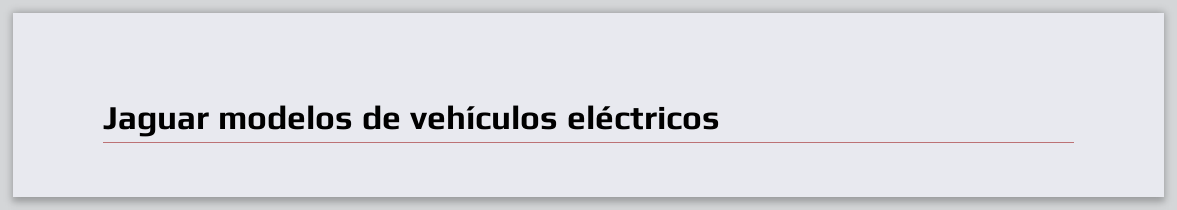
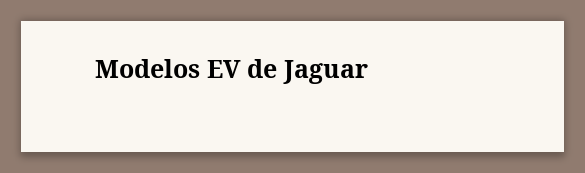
- Jaguar modelos de vehículos eléctricos
+ Modelos EV de Jaguar

